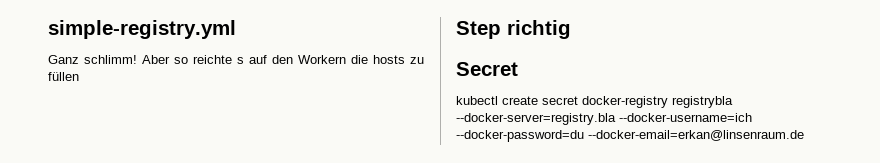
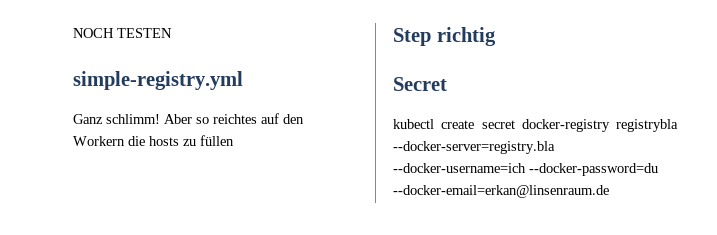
+ NOCH TESTEN
- Aber so reichte s auf den Workern die hosts zu füllen
+ Aber so reichtes auf den Workern die hosts zu füllen

